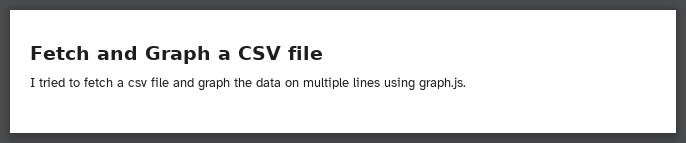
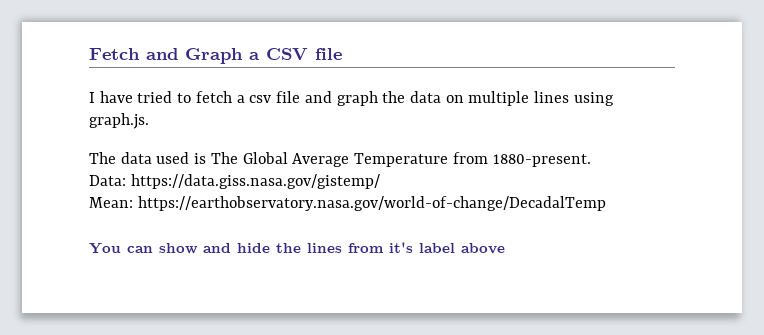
- I tried to fetch a csv file and graph the data on multiple lines using graph.js.
+ I have tried to fetch a csv file and graph the data on multiple lines using graph.js.
+ The data used is The Global Average Temperature from 1880-present.
+ Data: https://data.giss.nasa.gov/gistemp/
+ Mean: https://earthobservatory.nasa.gov/world-of-change/DecadalTemp
+ You can show and hide the lines from it's label above

